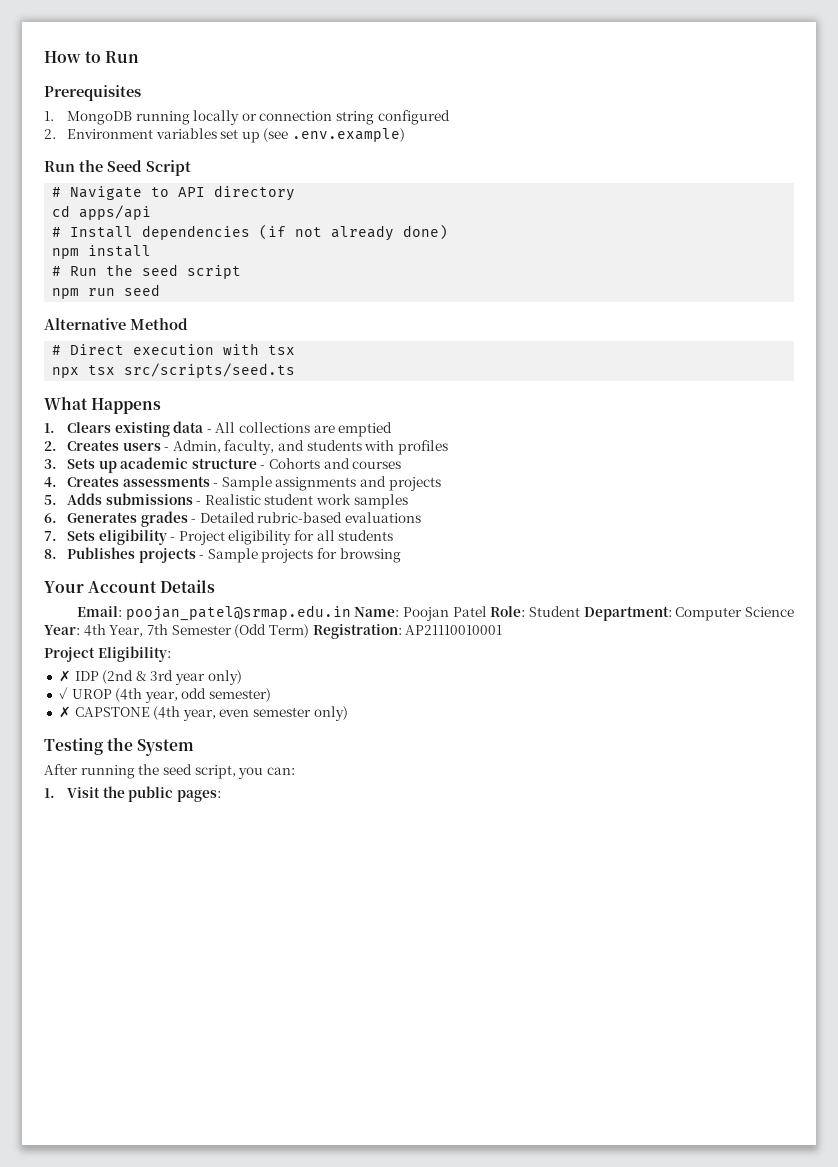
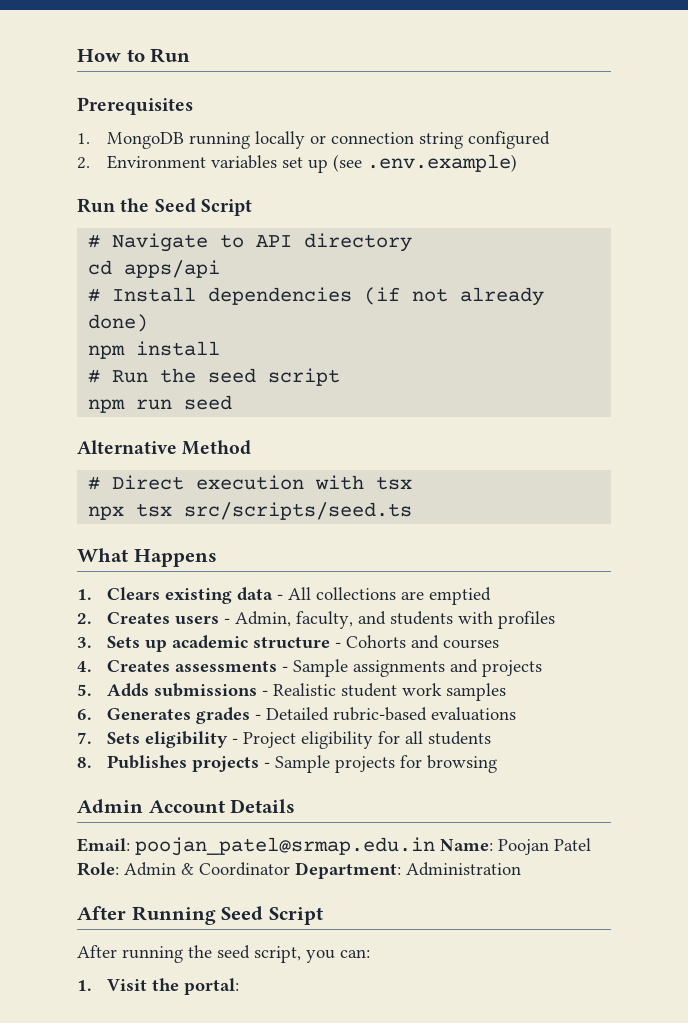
- Your Account Details
+ Admin Account Details
- Email: poojan_patel@srmap.edu.in Name: Poojan Patel Role: Student Department: Computer Science Year: 4th Year, 7th Semester (Odd Term) Registration: AP21110010001
- Project Eligibility:
- ✗ IDP (2nd & 3rd year only)
- ✓ UROP (4th year, odd semester)
- ✗ CAPSTONE (4th year, even semester only)
- Testing the System
+ Email: poojan_patel@srmap.edu.in Name: Poojan Patel Role: Admin & Coordinator Department: Administration
+ After Running Seed Script
- 1. Visit the public pages:
+ 1. Visit the portal:

